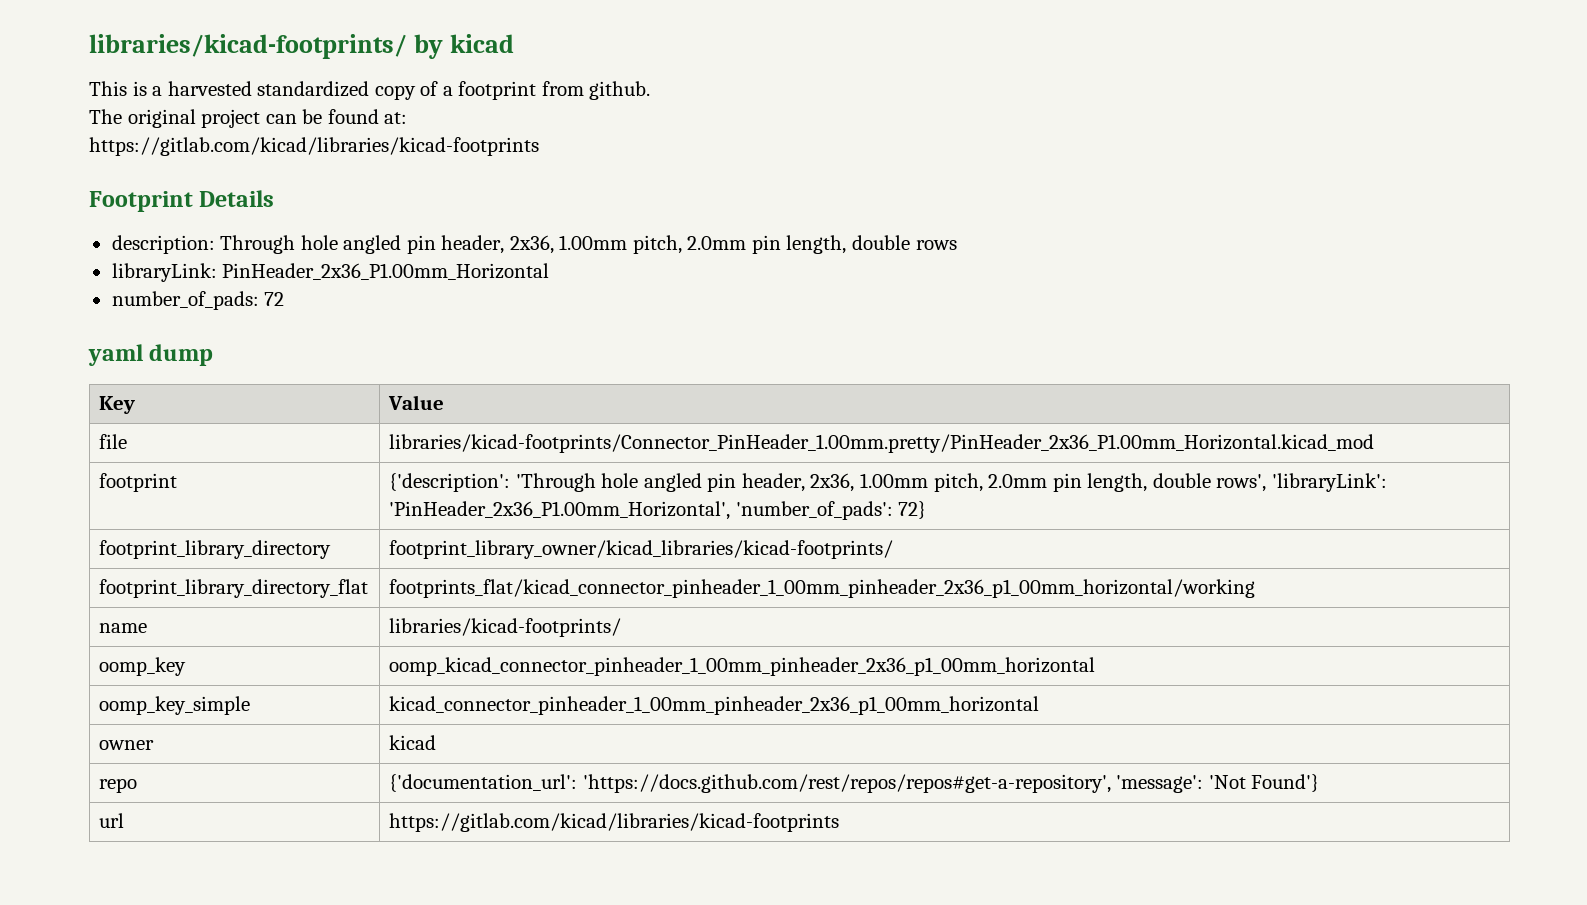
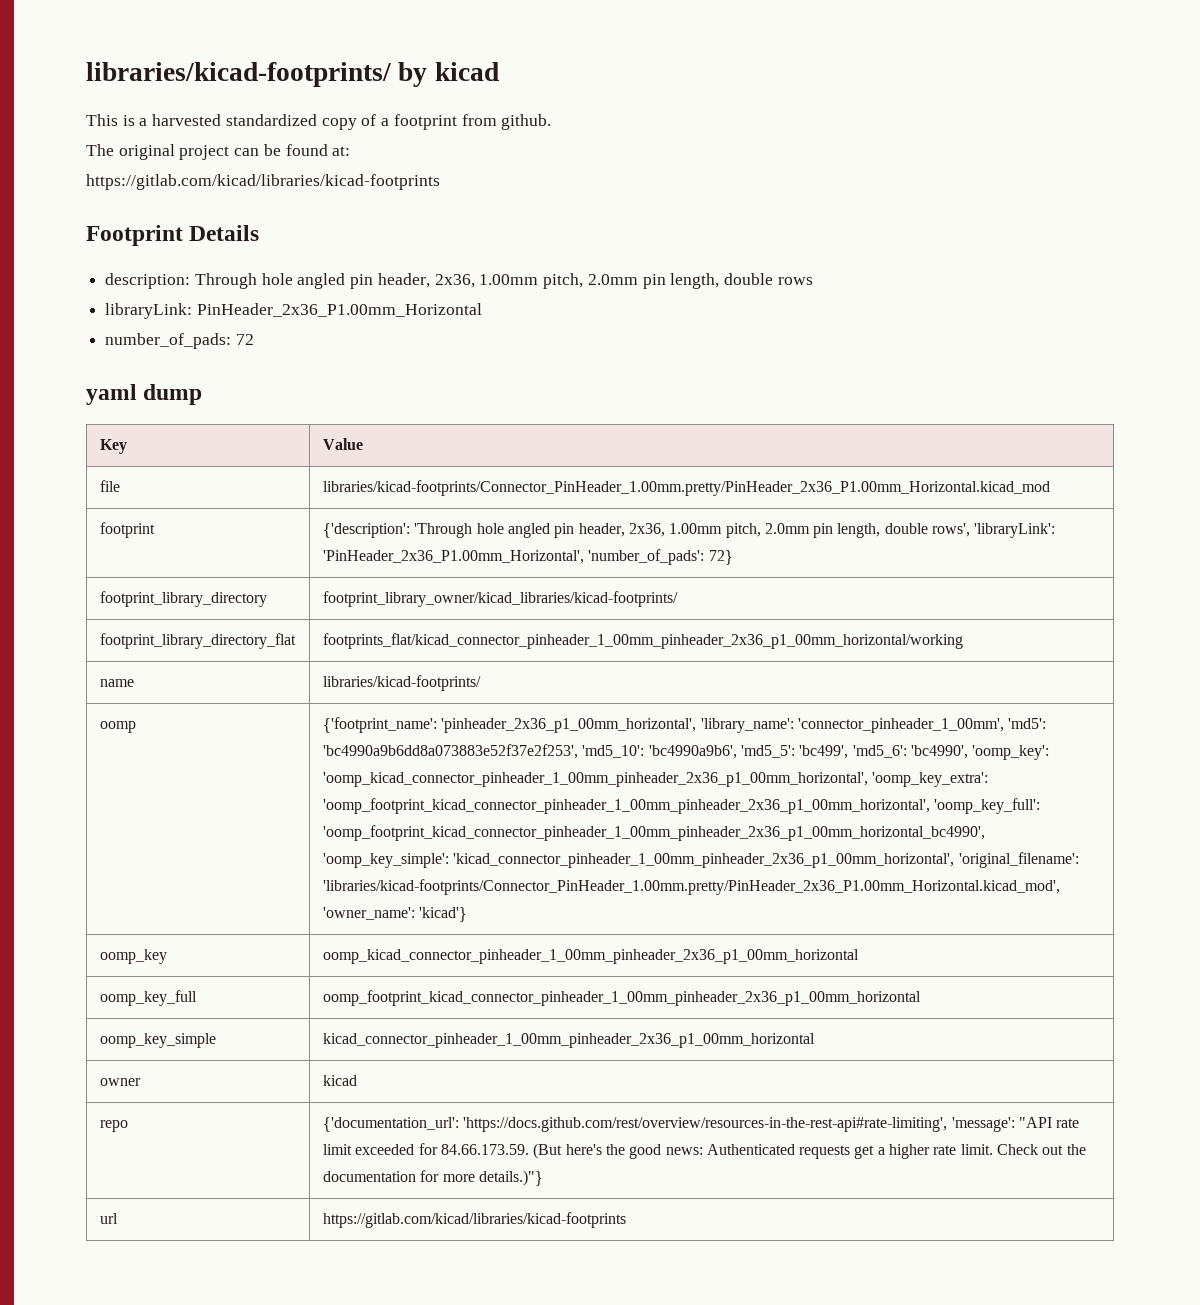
+ oomp | {'footprint_name': 'pinheader_2x36_p1_00mm_horizontal', 'library_name': 'connector_pinheader_1_00mm', 'md5': 'bc4990a9b6dd8a073883e52f37e2f253', 'md5_10': 'bc4990a9b6', 'md5_5': 'bc499', 'md5_6': 'bc4990', 'oomp_key': 'oomp_kicad_connector_pinheader_1_00mm_pinheader_2x36_p1_00mm_horizontal', 'oomp_key_extra': 'oomp_footprint_kicad_connector_pinheader_1_00mm_pinheader_2x36_p1_00mm_horizontal', 'oomp_key_full': 'oomp_footprint_kicad_connector_pinheader_1_00mm_pinheader_2x36_p1_00mm_horizontal_bc4990', 'oomp_key_simple': 'kicad_connector_pinheader_1_00mm_pinheader_2x36_p1_00mm_horizontal', 'original_filename': 'libraries/kicad-footprints/Connector_PinHeader_1.00mm.pretty/PinHeader_2x36_P1.00mm_Horizontal.kicad_mod', 'owner_name': 'kicad'}
+ oomp_key_full | oomp_footprint_kicad_connector_pinheader_1_00mm_pinheader_2x36_p1_00mm_horizontal
- repo | {'documentation_url': 'https://docs.github.com/rest/repos/repos#get-a-repository', 'message': 'Not Found'}
+ repo | {'documentation_url': 'https://docs.github.com/rest/overview/resources-in-the-rest-api#rate-limiting', 'message': "API rate limit exceeded for 84.66.173.59. (But here's the good news: Authenticated requests get a higher rate limit. Check out the documentation for more details.)"}

